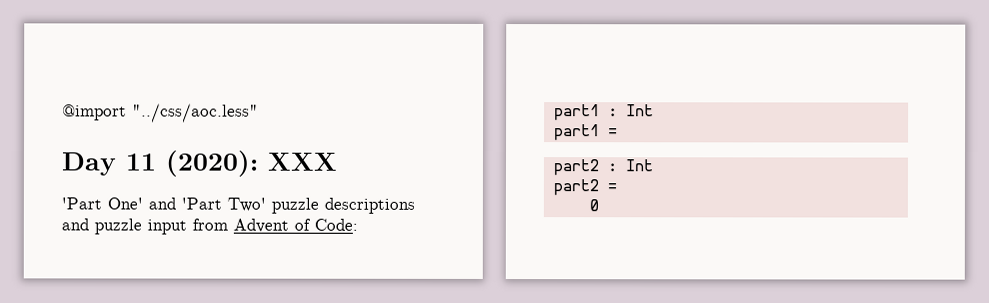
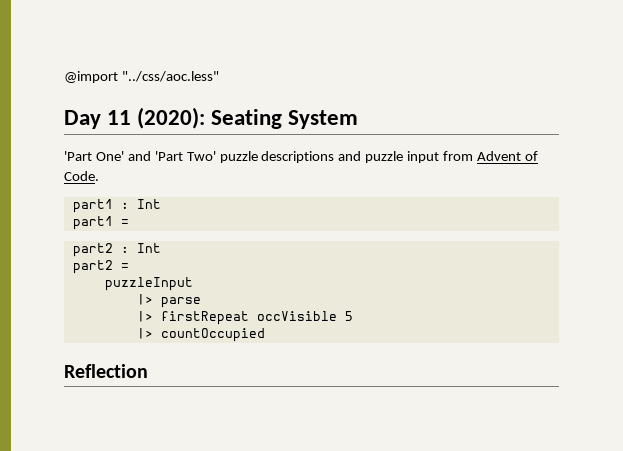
- Day 11 (2020): XXX
+ Day 11 (2020): Seating System
- 'Part One' and 'Part Two' puzzle descriptions and puzzle input from Advent of Code:
+ 'Part One' and 'Part Two' puzzle descriptions and puzzle input from Advent of Code.
- 0
+ puzzleInput
+ |> parse
+ |> firstRepeat occVisible 5
+ |> countOccupied
+ Reflection

